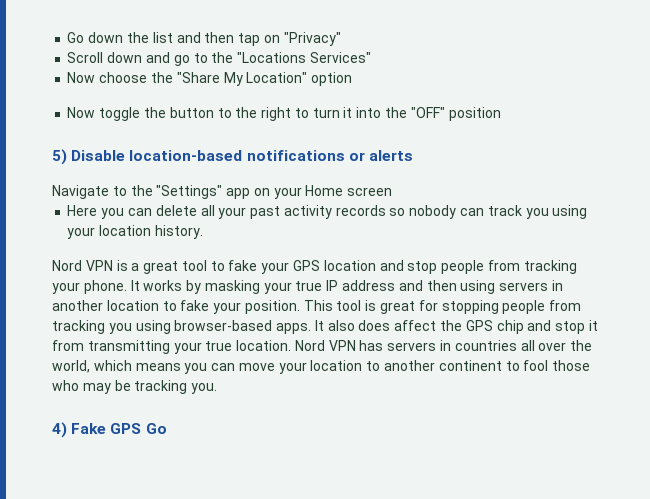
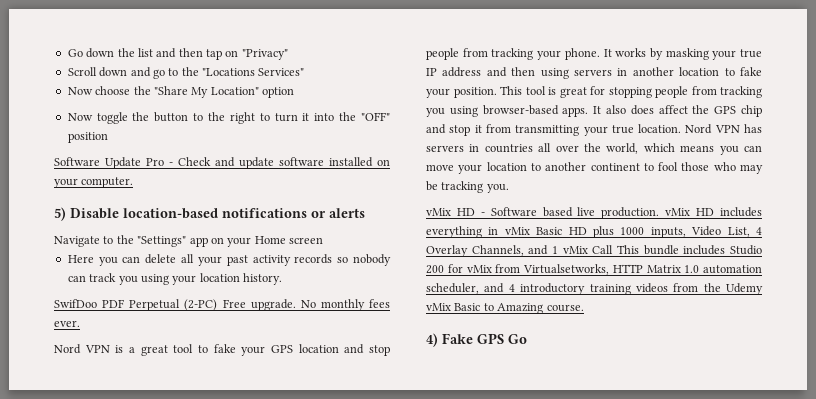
+ Software Update Pro - Check and update software installed on your computer.
+ SwifDoo PDF Perpetual (2-PC) Free upgrade. No monthly fees ever.
+ vMix HD - Software based live production. vMix HD includes everything in vMix Basic HD plus 1000 inputs, Video List, 4 Overlay Channels, and 1 vMix Call This bundle includes Studio 200 for vMix from Virtualsetworks, HTTP Matrix 1.0 automation scheduler, and 4 introductory training videos from the Udemy vMix Basic to Amazing course.

